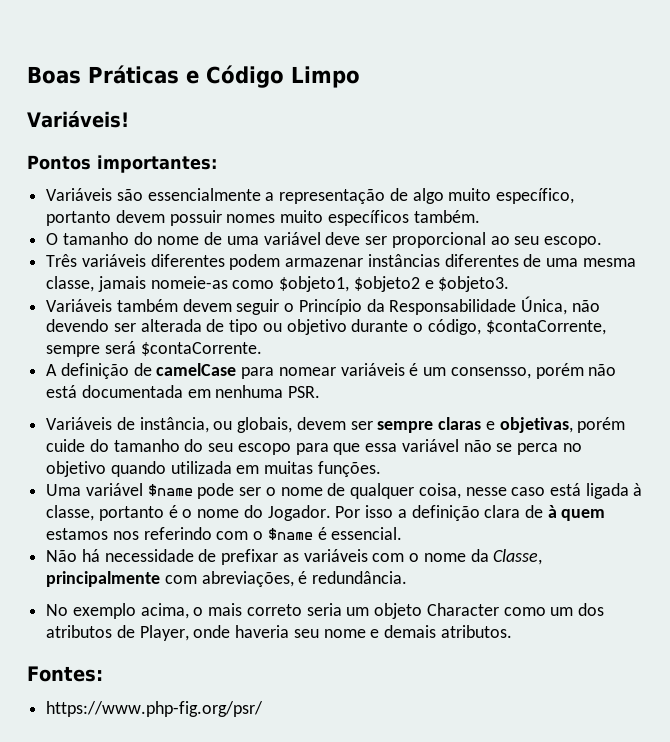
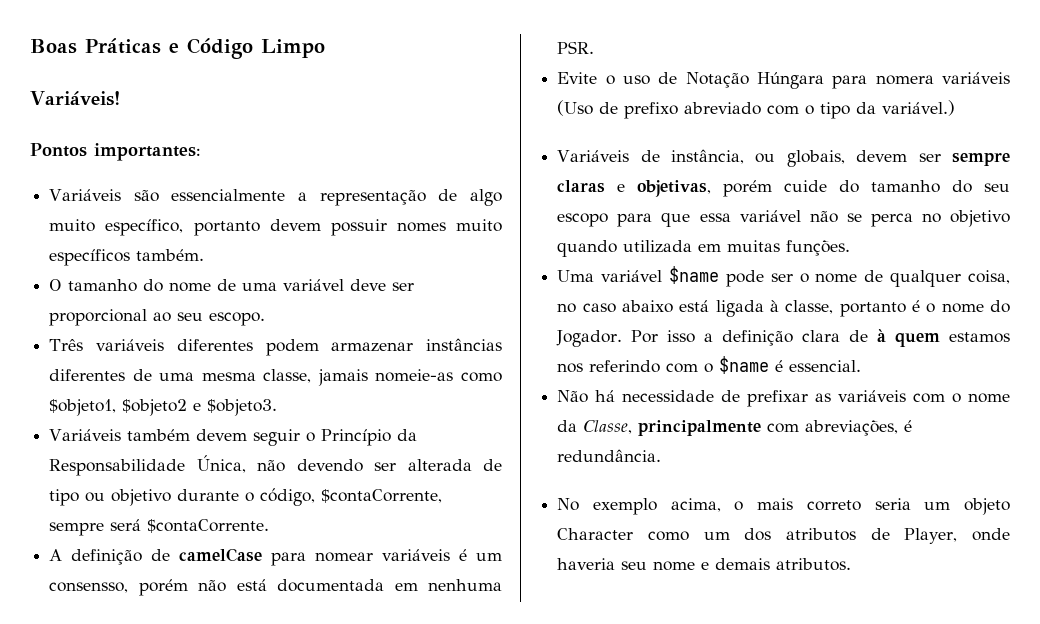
+ Evite o uso de Notação Húngara para nomera variáveis (Uso de prefixo abreviado com o tipo da variável.)
- Uma variável $name pode ser o nome de qualquer coisa, nesse caso está ligada à classe, portanto é o nome do Jogador.
+ Uma variável $name pode ser o nome de qualquer coisa, no caso abaixo está ligada à classe, portanto é o nome do Jogador.
- Fontes:
- https://www.php-fig.org/psr/

